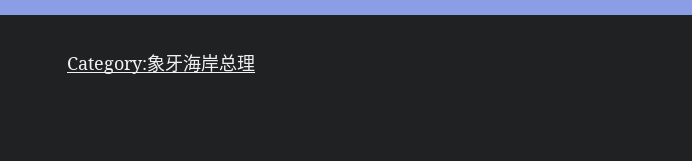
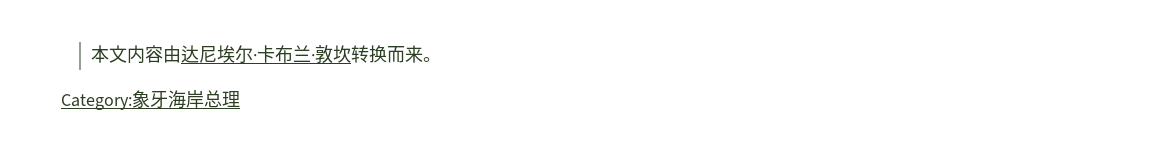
+ 本文内容由达尼埃尔·卡布兰·敦坎转换而来。

